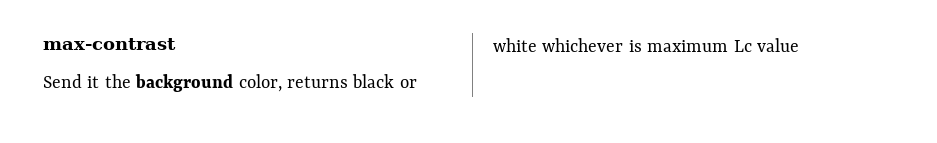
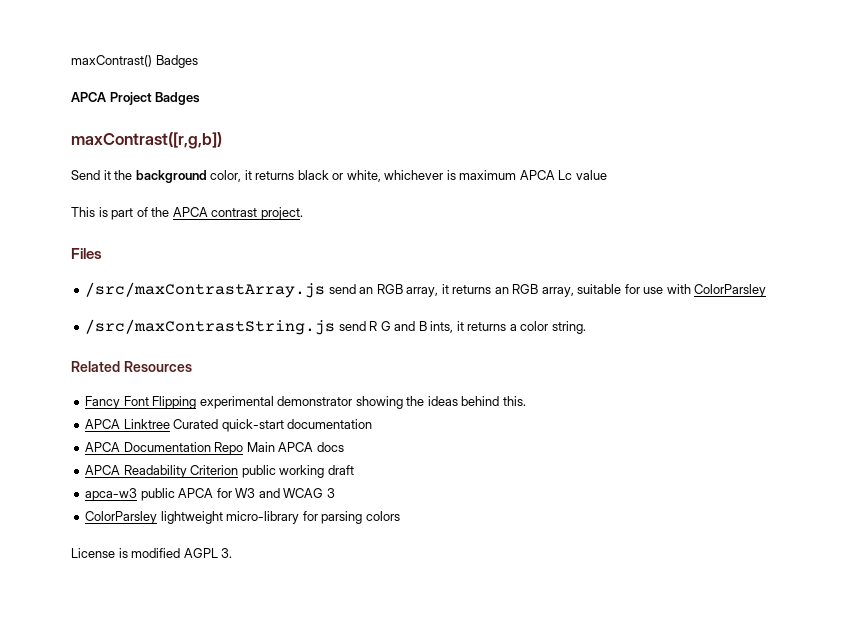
- max-contrast
+ maxContrast() Badges
+ APCA Project Badges
+ maxContrast([r,g,b])
- Send it the background color, returns black or white whichever is maximum Lc value
+ Send it the background color, it returns black or white, whichever is maximum APCA Lc value
+ This is part of the APCA contrast project.
+ Files
+ /src/maxContrastArray.js send an RGB array, it returns an RGB array, suitable for use with ColorParsley
+ /src/maxContrastString.js send R G and B ints, it returns a color string.
+ Related Resources
+ Fancy Font Flipping experimental demonstrator showing the ideas behind this.
+ APCA Linktree Curated quick-start documentation
+ APCA Documentation Repo Main APCA docs
+ APCA Readability Criterion public working draft
+ apca-w3 public APCA for W3 and WCAG 3
+ ColorParsley lightweight micro-library for parsing colors
+ License is modified AGPL 3.

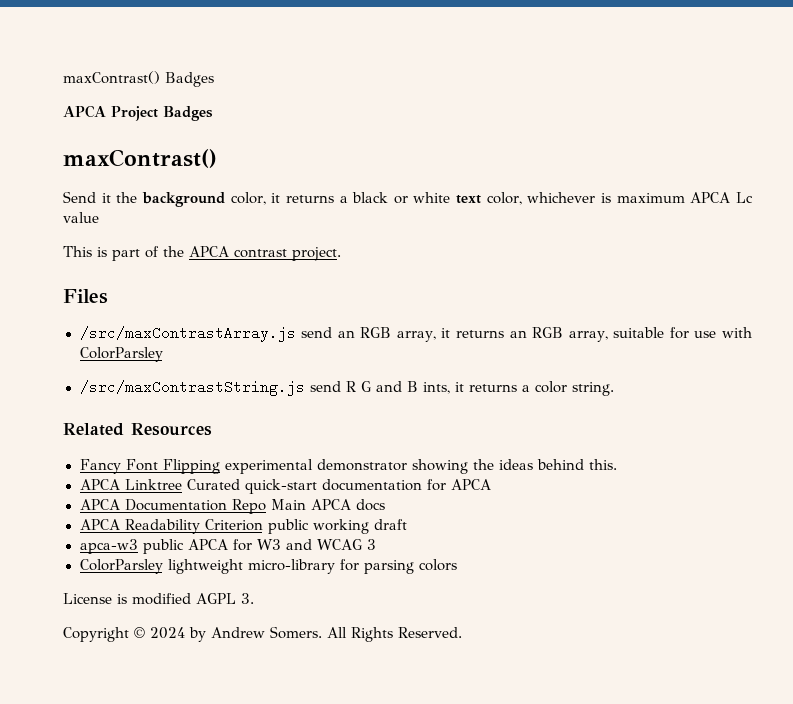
  APCA Project Badges
- maxContrast([r,g,b])
+ maxContrast()
- Send it the background color, it returns black or white, whichever is maximum APCA Lc value
+ Send it the background color, it returns a black or white text color, whichever is maximum APCA Lc value
- APCA Linktree Curated quick-start documentation
+ APCA Linktree Curated quick-start documentation for APCA
+ Copyright © 2024 by Andrew Somers. All Rights Reserved.

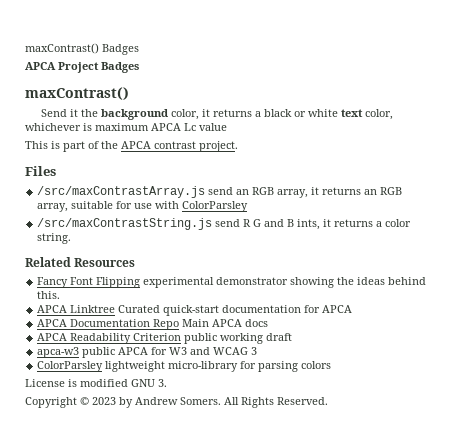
- License is modified AGPL 3.
+ License is modified GNU 3.
- Copyright © 2024 by Andrew Somers.
+ Copyright © 2023 by Andrew Somers.

